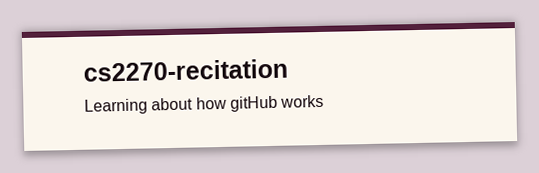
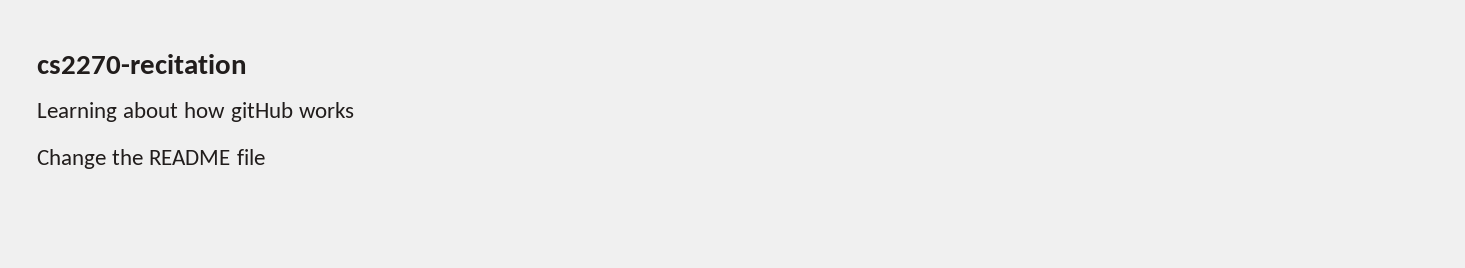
+ Change the README file

